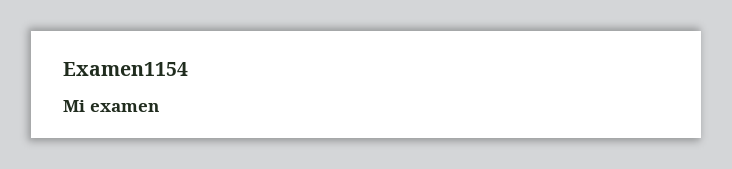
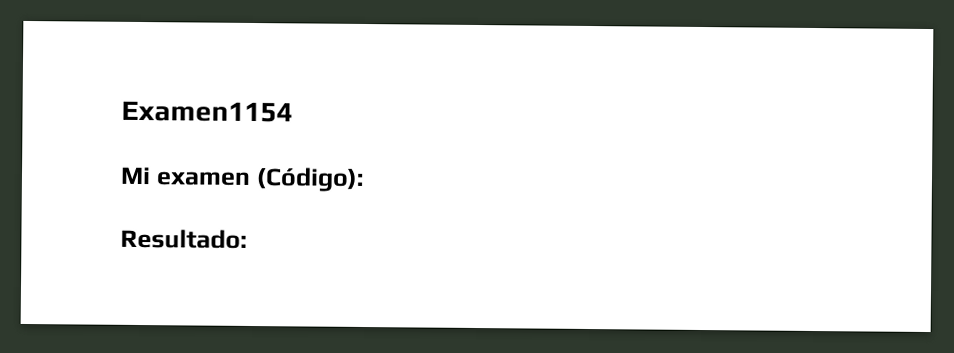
- Mi examen
+ Mi examen (Código):
+ Resultado:

